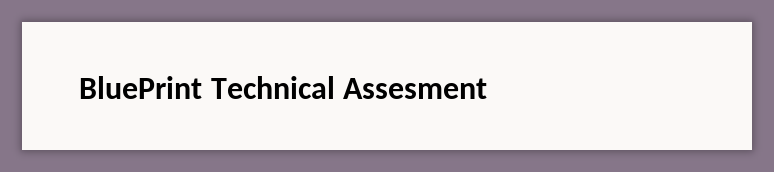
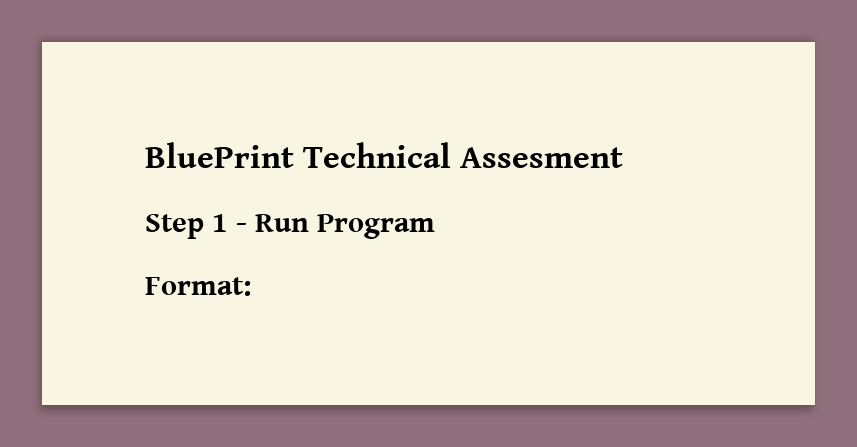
+ Step 1 - Run Program
+ Format:

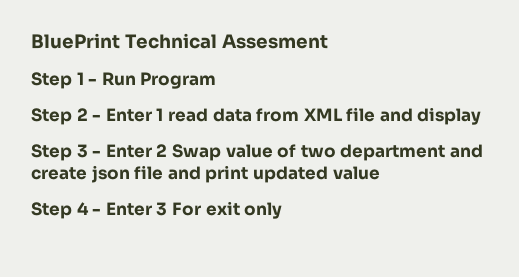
- Format:
+ Step 2 - Enter 1 read data from XML file and display
+ Step 3 - Enter 2 Swap value of two department and create json file and print updated value
+ Step 4 - Enter 3 For exit only

